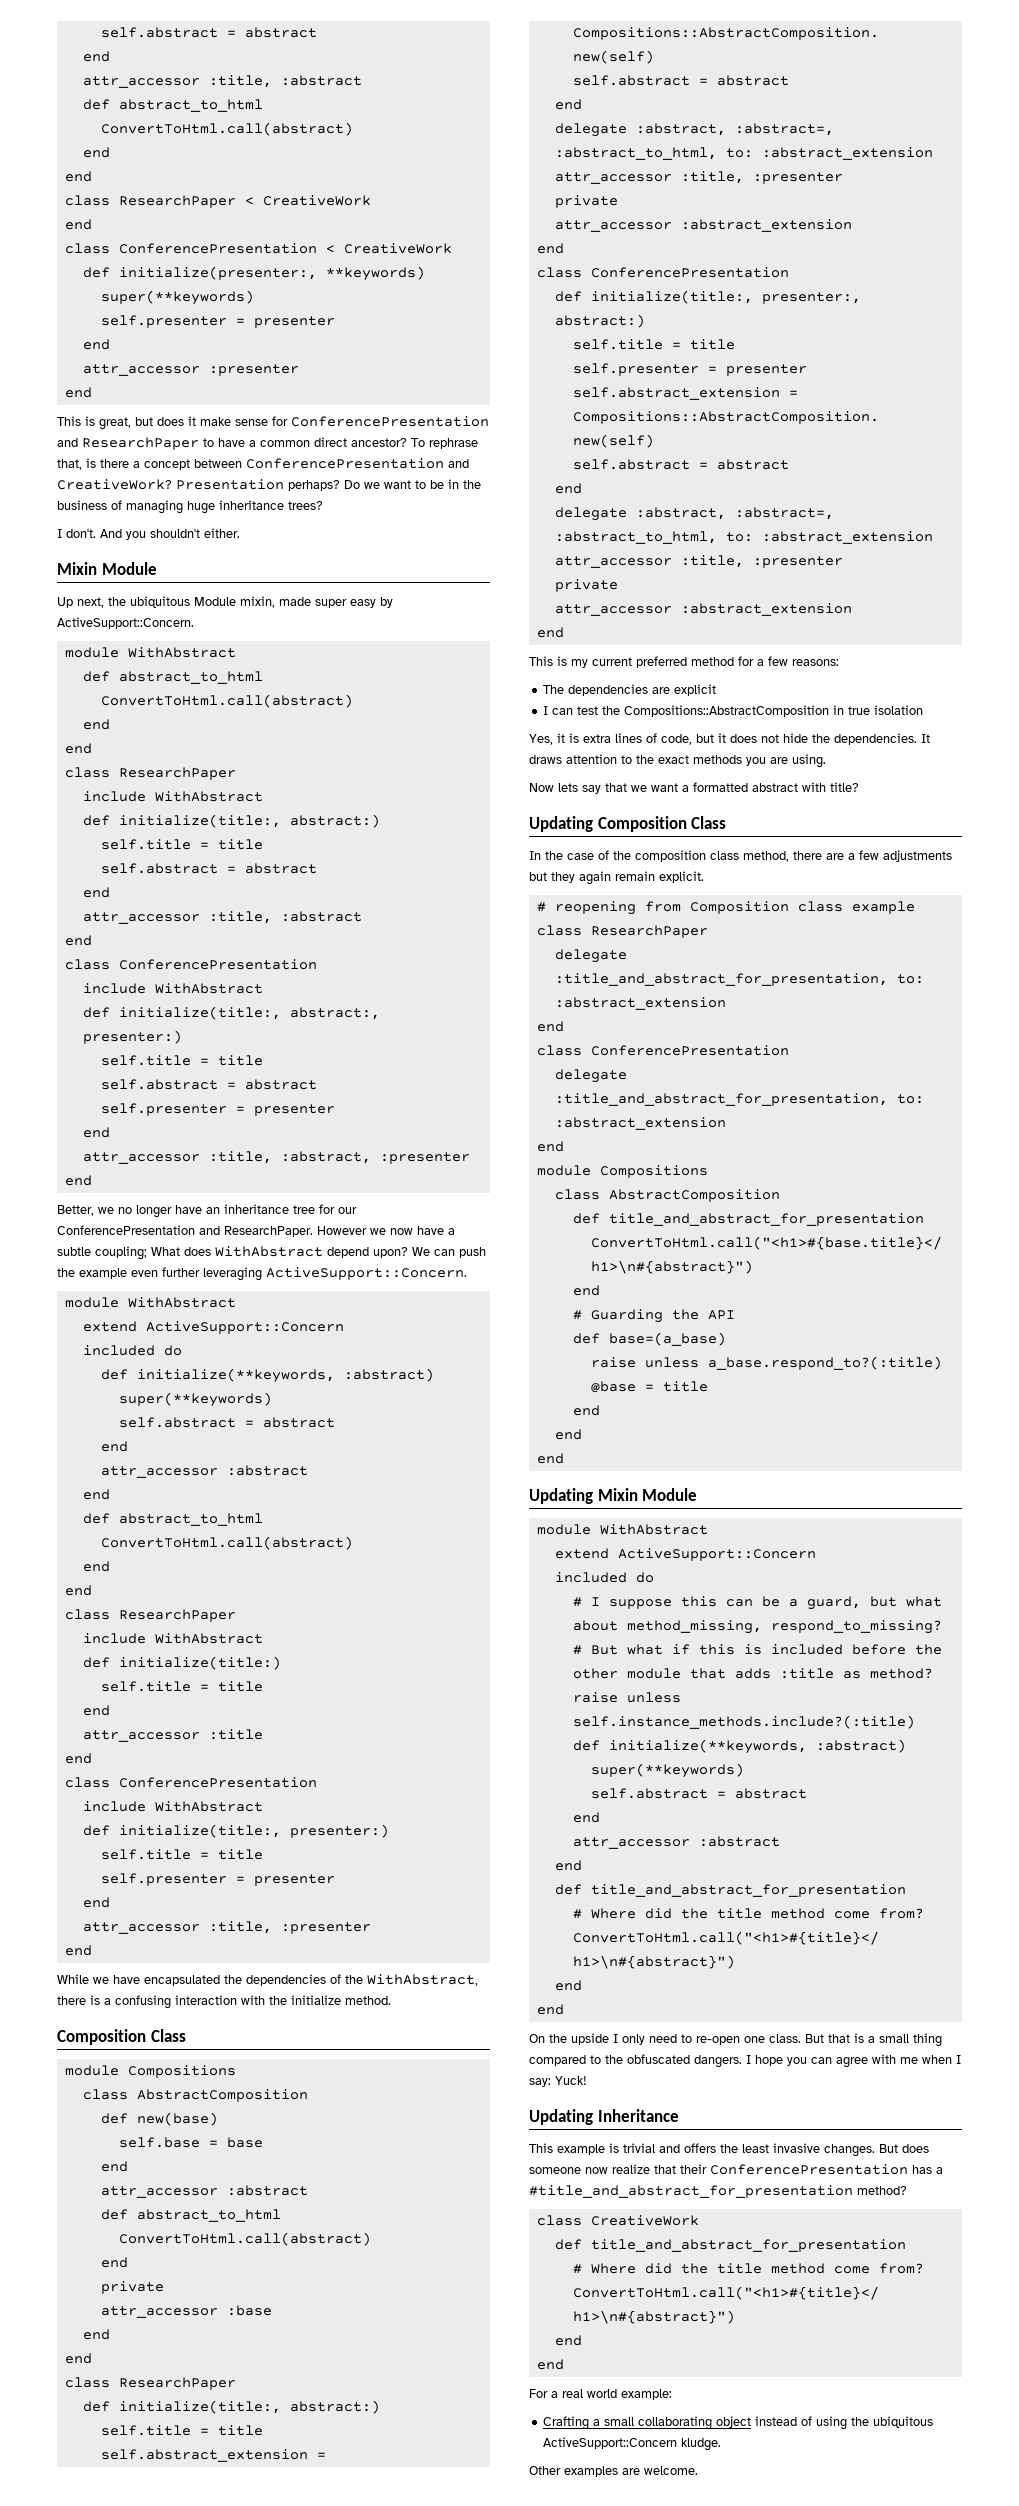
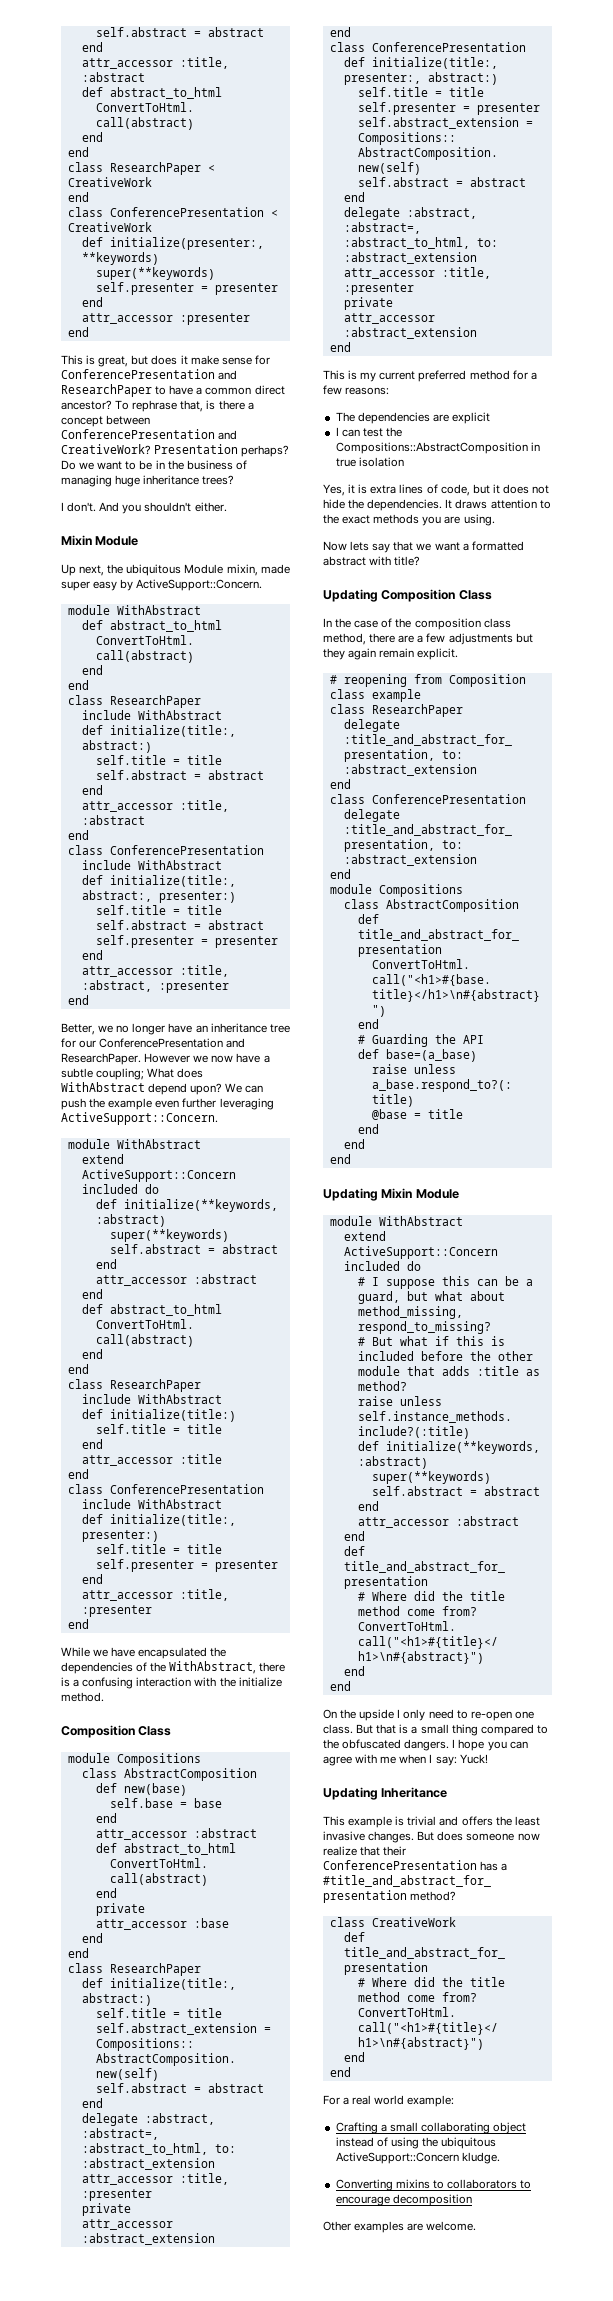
+ Converting mixins to collaborators to encourage decomposition

